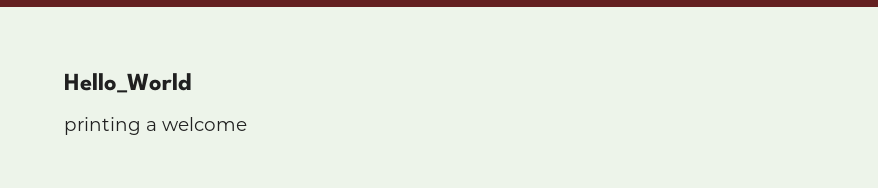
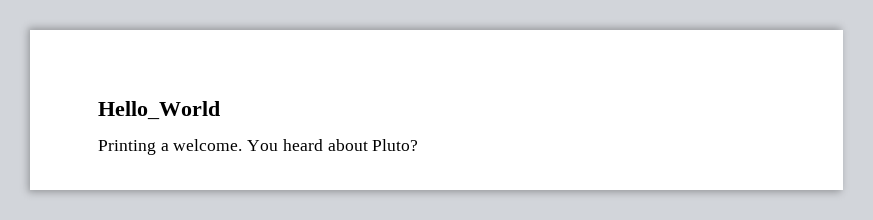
- printing a welcome
+ Printing a welcome. You heard about Pluto?

